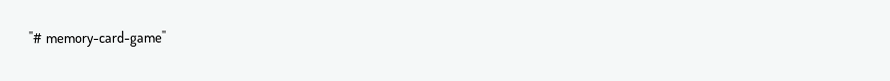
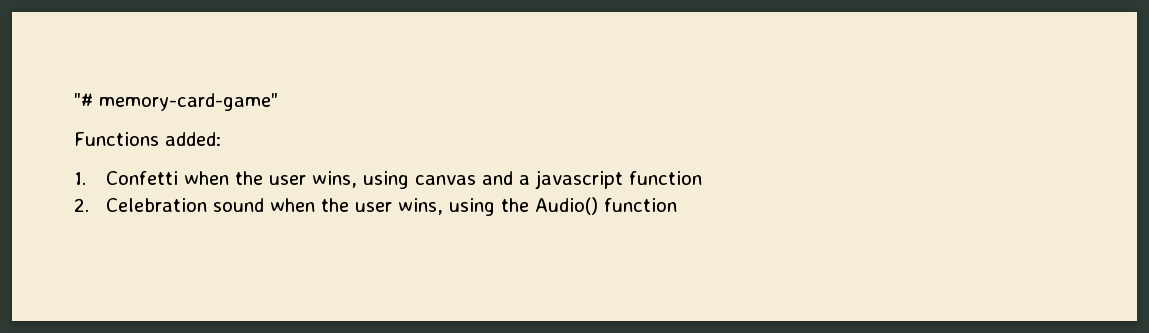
+ Functions added:
+ 1. Confetti when the user wins, using canvas and a javascript function
+ 2. Celebration sound when the user wins, using the Audio() function

